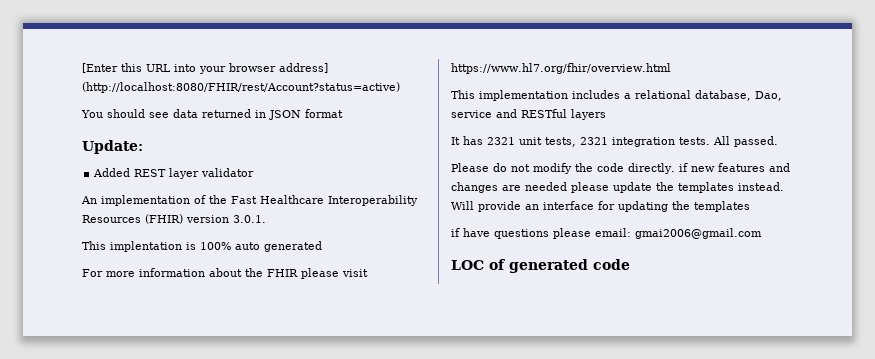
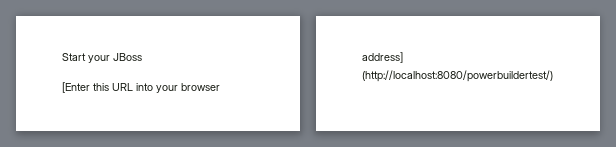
+ Start your JBoss
- [Enter this URL into your browser address] (http://localhost:8080/FHIR/rest/Account?status=active)
- You should see data returned in JSON format
- Update:
- Added REST layer validator
- An implementation of the Fast Healthcare Interoperability Resources (FHIR) version 3.0.1.
- This implentation is 100% auto generated
- For more information about the FHIR please visit https://www.hl7.org/fhir/overview.html
- This implementation includes a relational database, Dao, service and RESTful layers
- It has 2321 unit tests, 2321 integration tests. All passed.
- Please do not modify the code directly. if new features and changes are needed please update the templates instead. Will provide an interface for updating the templates
- if have questions please email: gmai2006@gmail.com
- LOC of generated code
+ [Enter this URL into your browser address] (http://localhost:8080/powerbuildertest/)

